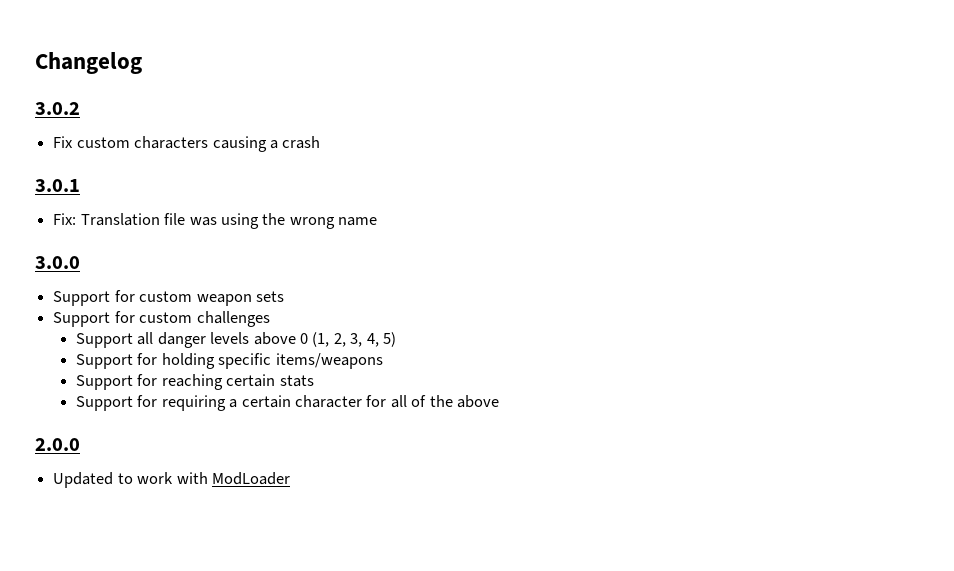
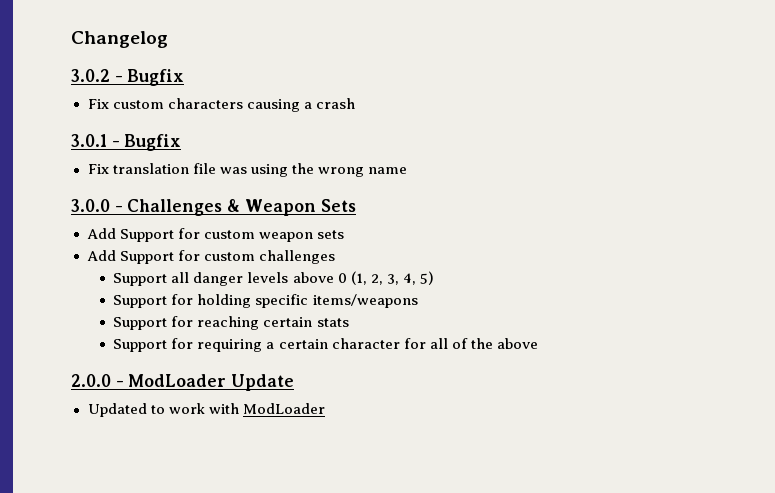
- 3.0.2
+ 3.0.2 - Bugfix
- 3.0.1
- Fix: Translation file was using the wrong name
+ 3.0.1 - Bugfix
+ Fix translation file was using the wrong name
- 3.0.0
- Support for custom weapon sets
+ 3.0.0 - Challenges & Weapon Sets
+ Add Support for custom weapon sets
- Support for custom challenges
+ Add Support for custom challenges
- 2.0.0
+ 2.0.0 - ModLoader Update

